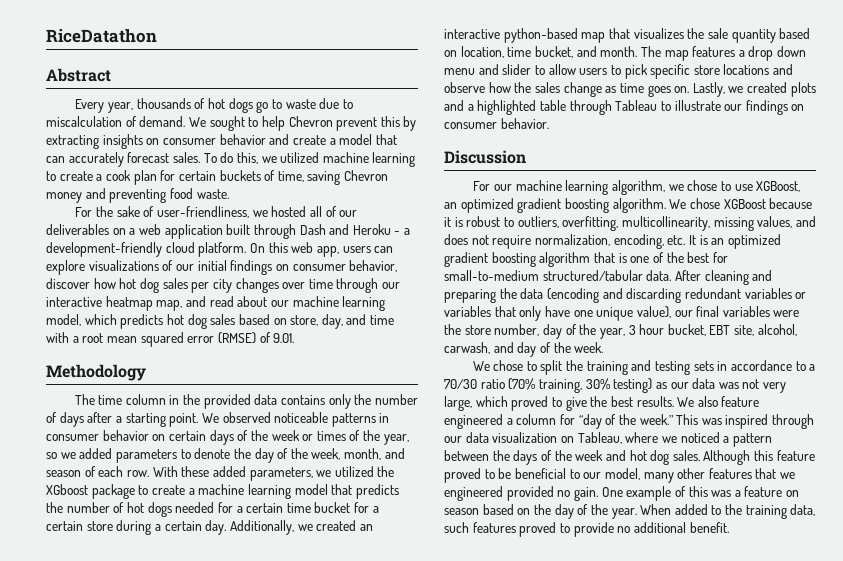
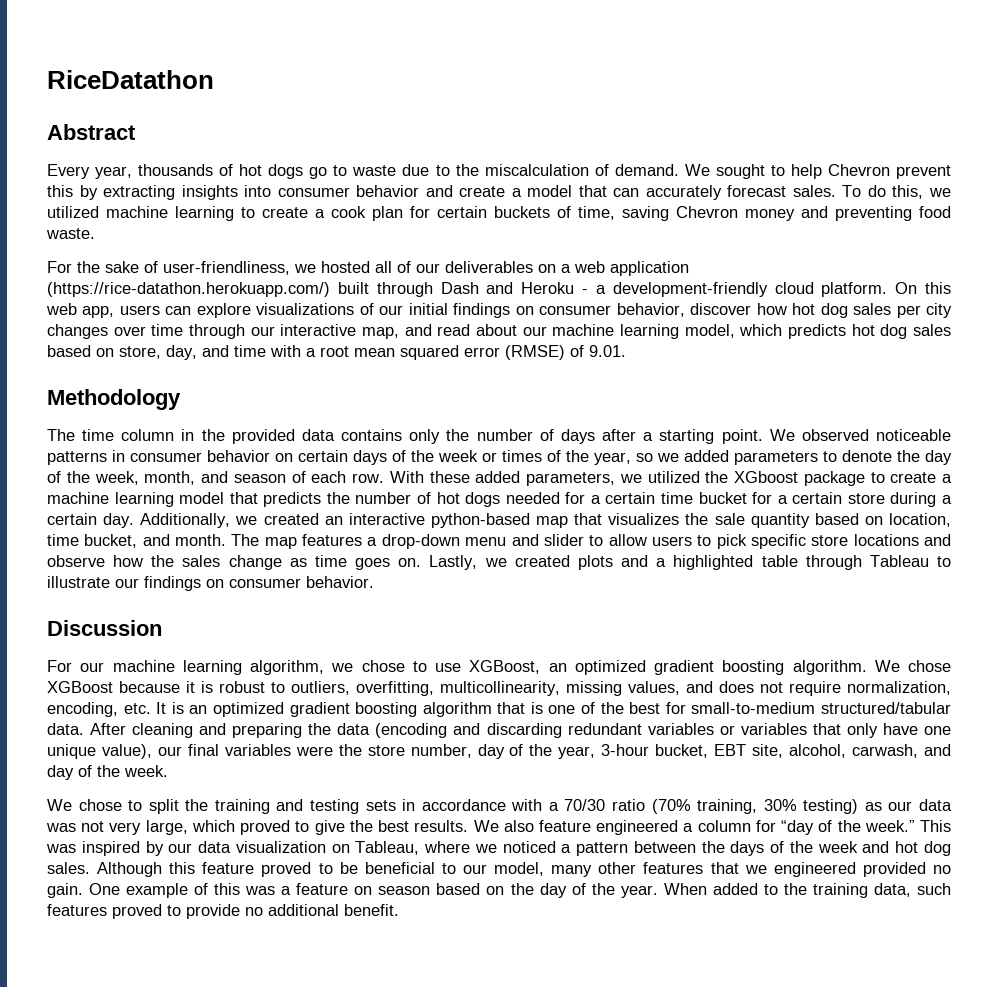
- Every year, thousands of hot dogs go to waste due to miscalculation of demand.
+ Every year, thousands of hot dogs go to waste due to the miscalculation of demand.
- We sought to help Chevron prevent this by extracting insights on consumer behavior and create a model that can accurately forecast sales.
+ We sought to help Chevron prevent this by extracting insights into consumer behavior and create a model that can accurately forecast sales.
- For the sake of user-friendliness, we hosted all of our deliverables on a web application built through Dash and Heroku - a development-friendly cloud platform.
+ For the sake of user-friendliness, we hosted all of our deliverables on a web application (https://rice-datathon.herokuapp.com/) built through Dash and Heroku - a development-friendly cloud platform.
- On this web app, users can explore visualizations of our initial findings on consumer behavior, discover how hot dog sales per city changes over time through our interactive heatmap map, and read about our machine learning model, which predicts hot dog sales based on store, day, and time with a root mean squared error (RMSE) of 9.01.
+ On this web app, users can explore visualizations of our initial findings on consumer behavior, discover how hot dog sales per city changes over time through our interactive map, and read about our machine learning model, which predicts hot dog sales based on store, day, and time with a root mean squared error (RMSE) of 9.01.
- The map features a drop down menu and slider to allow users to pick specific store locations and observe how the sales change as time goes on.
+ The map features a drop-down menu and slider to allow users to pick specific store locations and observe how the sales change as time goes on.
- After cleaning and preparing the data (encoding and discarding redundant variables or variables that only have one unique value), our final variables were the store number, day of the year, 3 hour bucket, EBT site, alcohol, carwash, and day of the week.
+ After cleaning and preparing the data (encoding and discarding redundant variables or variables that only have one unique value), our final variables were the store number, day of the year, 3-hour bucket, EBT site, alcohol, carwash, and day of the week.
- We chose to split the training and testing sets in accordance to a 70/30 ratio (70% training, 30% testing) as our data was not very large, which proved to give the best results.
+ We chose to split the training and testing sets in accordance with a 70/30 ratio (70% training, 30% testing) as our data was not very large, which proved to give the best results.
- This was inspired through our data visualization on Tableau, where we noticed a pattern between the days of the week and hot dog sales.
+ This was inspired by our data visualization on Tableau, where we noticed a pattern between the days of the week and hot dog sales.

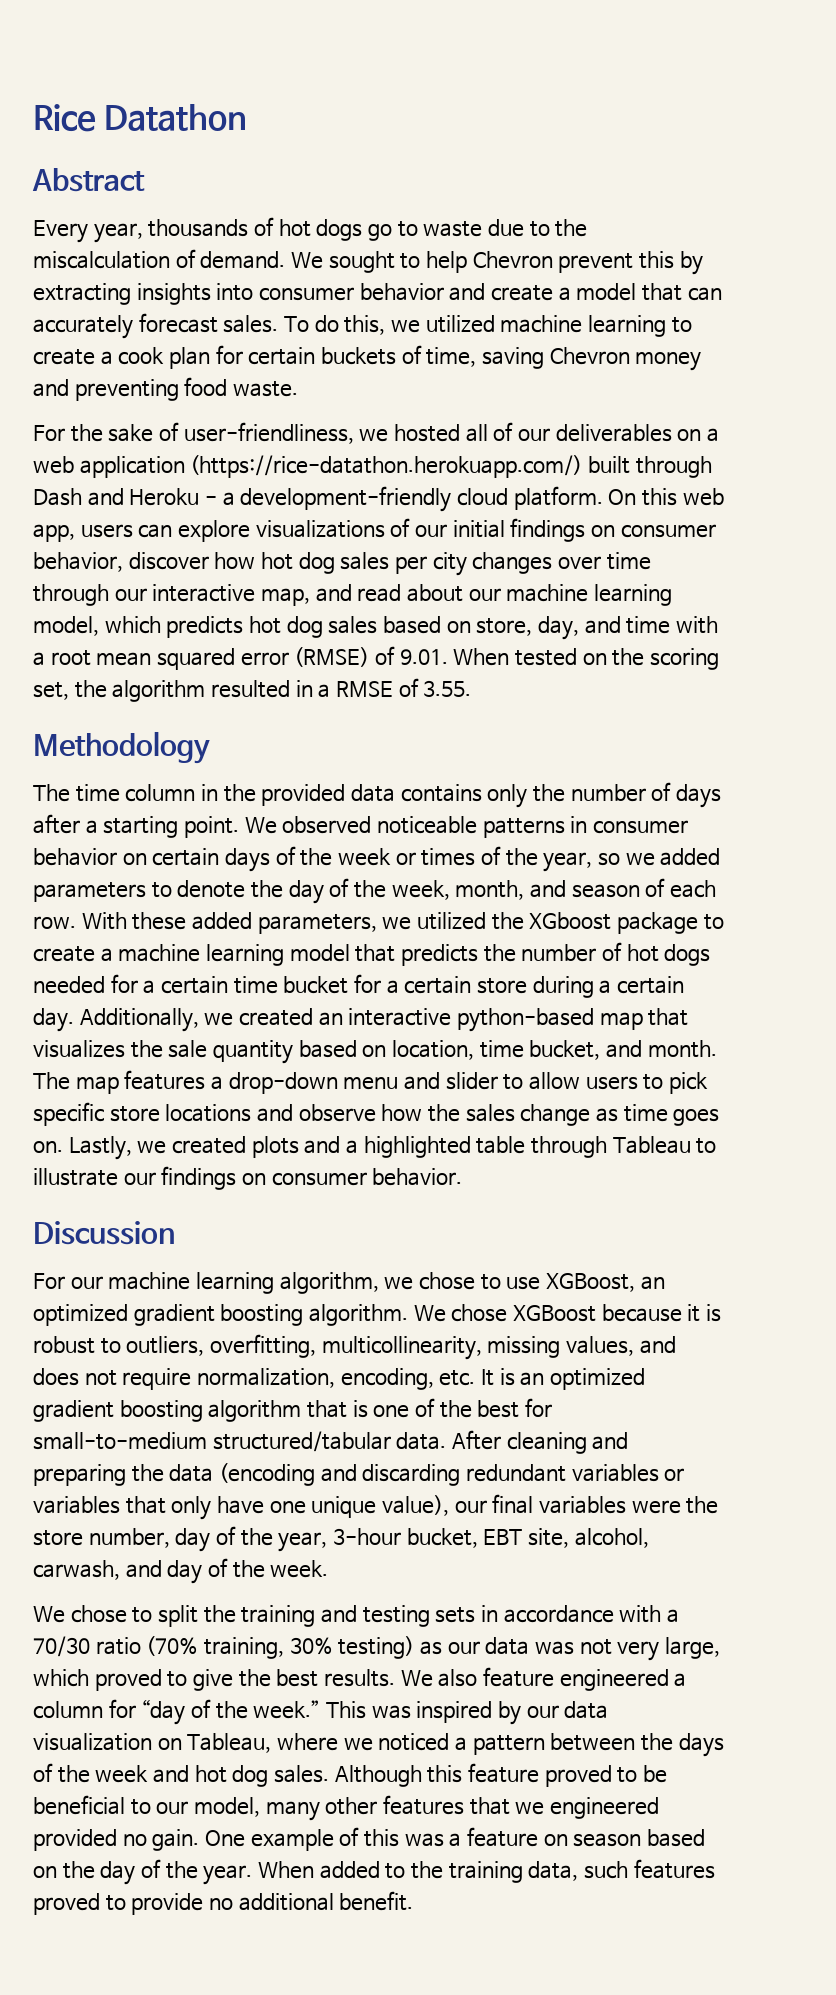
- RiceDatathon
+ Rice Datathon
- On this web app, users can explore visualizations of our initial findings on consumer behavior, discover how hot dog sales per city changes over time through our interactive map, and read about our machine learning model, which predicts hot dog sales based on store, day, and time with a root mean squared error (RMSE) of 9.01.
+ On this web app, users can explore visualizations of our initial findings on consumer behavior, discover how hot dog sales per city changes over time through our interactive map, and read about our machine learning model, which predicts hot dog sales based on store, day, and time with a root mean squared error (RMSE) of 9.01. When tested on the scoring set, the algorithm resulted in a RMSE of 3.55.

